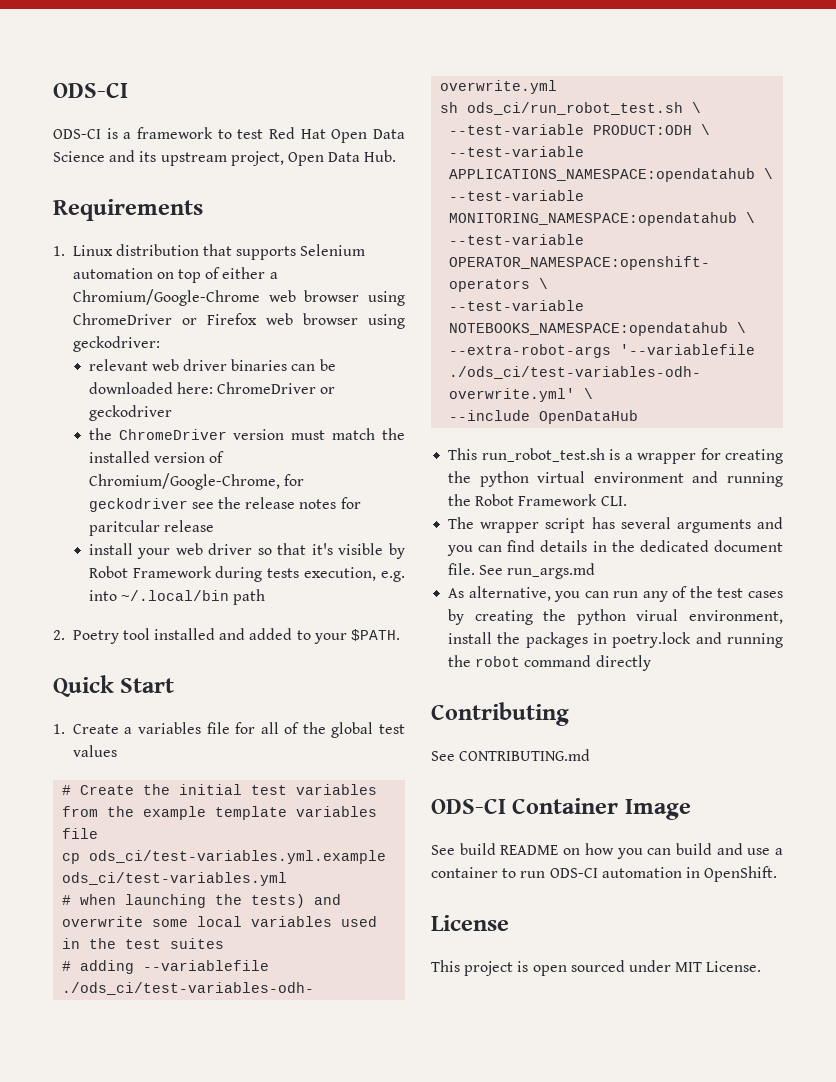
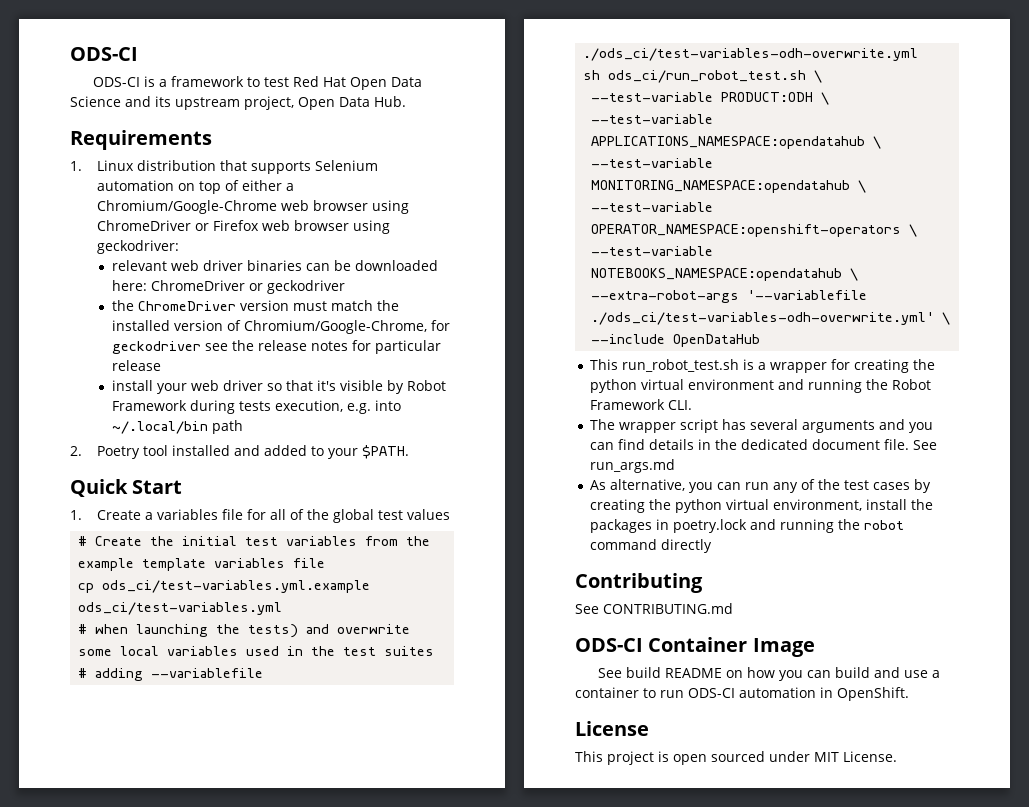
- the ChromeDriver version must match the installed version of Chromium/Google-Chrome, for geckodriver see the release notes for paritcular release
+ the ChromeDriver version must match the installed version of Chromium/Google-Chrome, for geckodriver see the release notes for particular release
- As alternative, you can run any of the test cases by creating the python virual environment, install the packages in poetry.lock and running the robot command directly
+ As alternative, you can run any of the test cases by creating the python virtual environment, install the packages in poetry.lock and running the robot command directly

